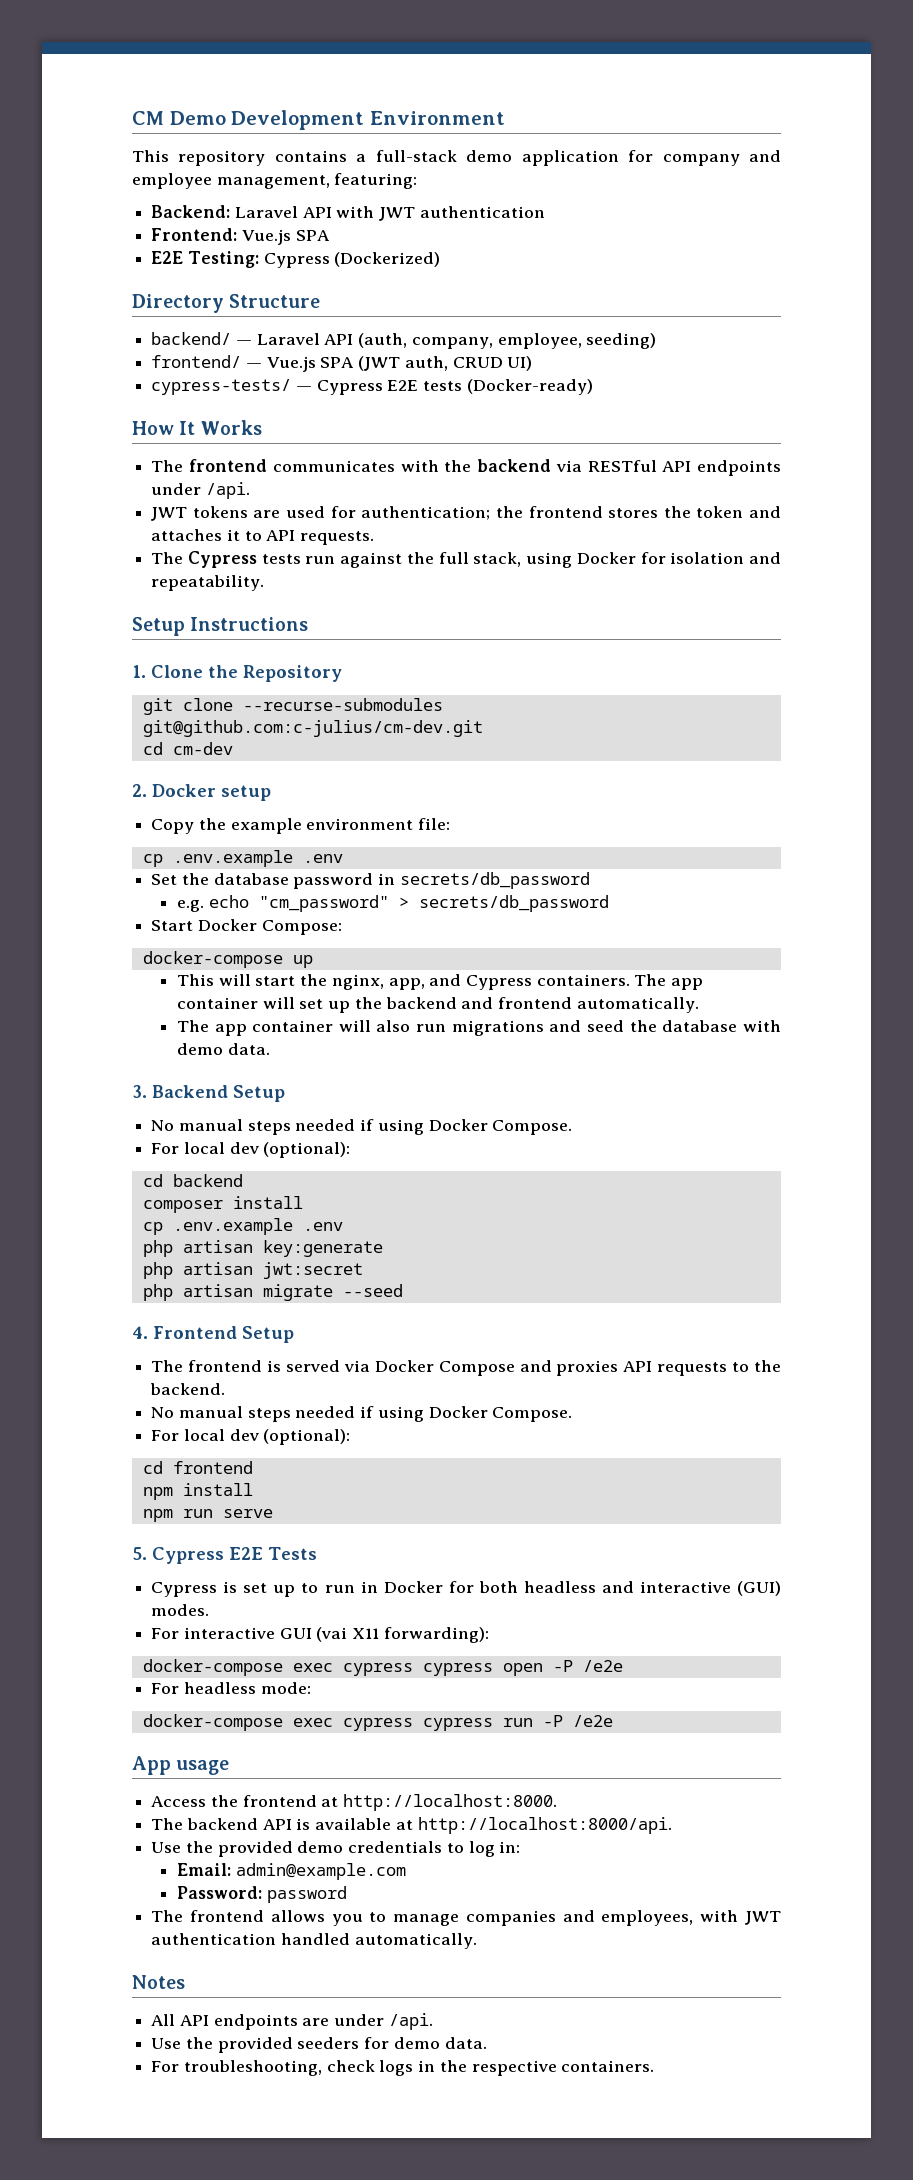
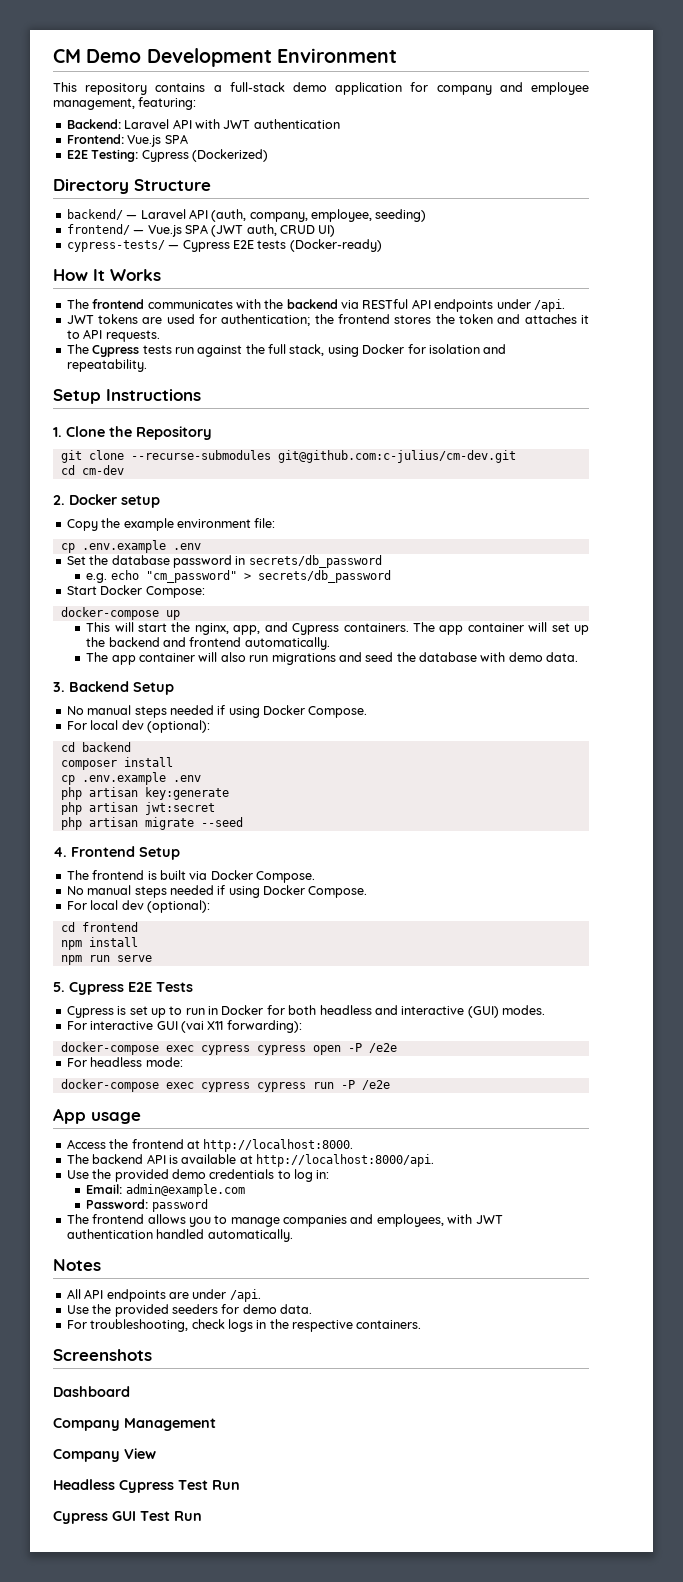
- The frontend is served via Docker Compose and proxies API requests to the backend.
+ The frontend is built via Docker Compose.
+ Screenshots
+ Dashboard
+ Company Management
+ Company View
+ Headless Cypress Test Run
+ Cypress GUI Test Run

